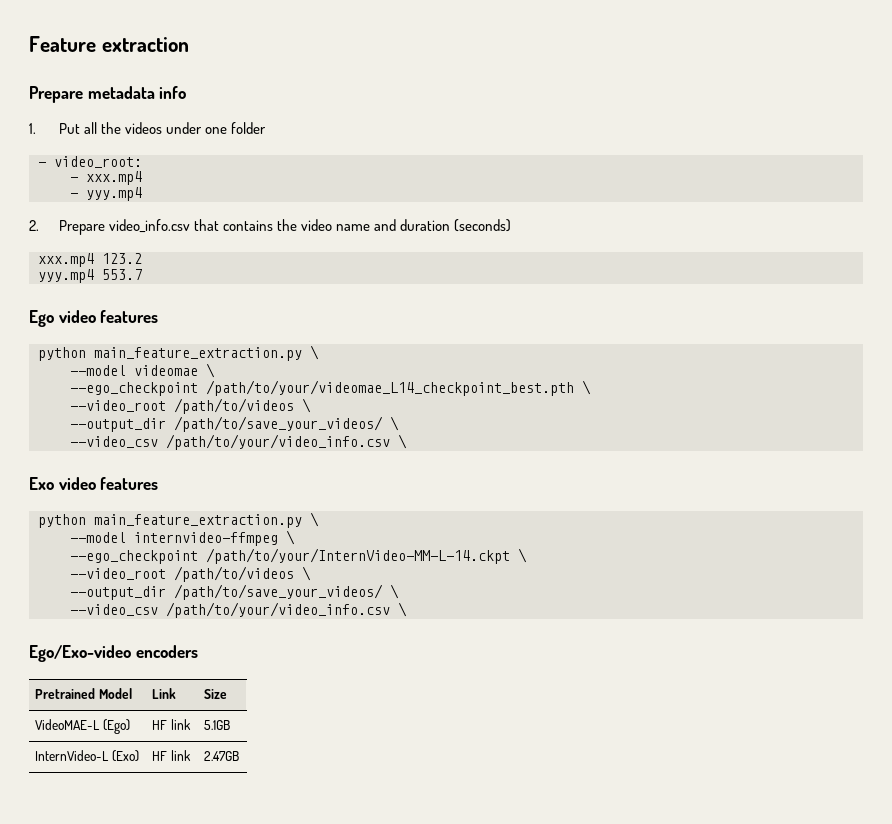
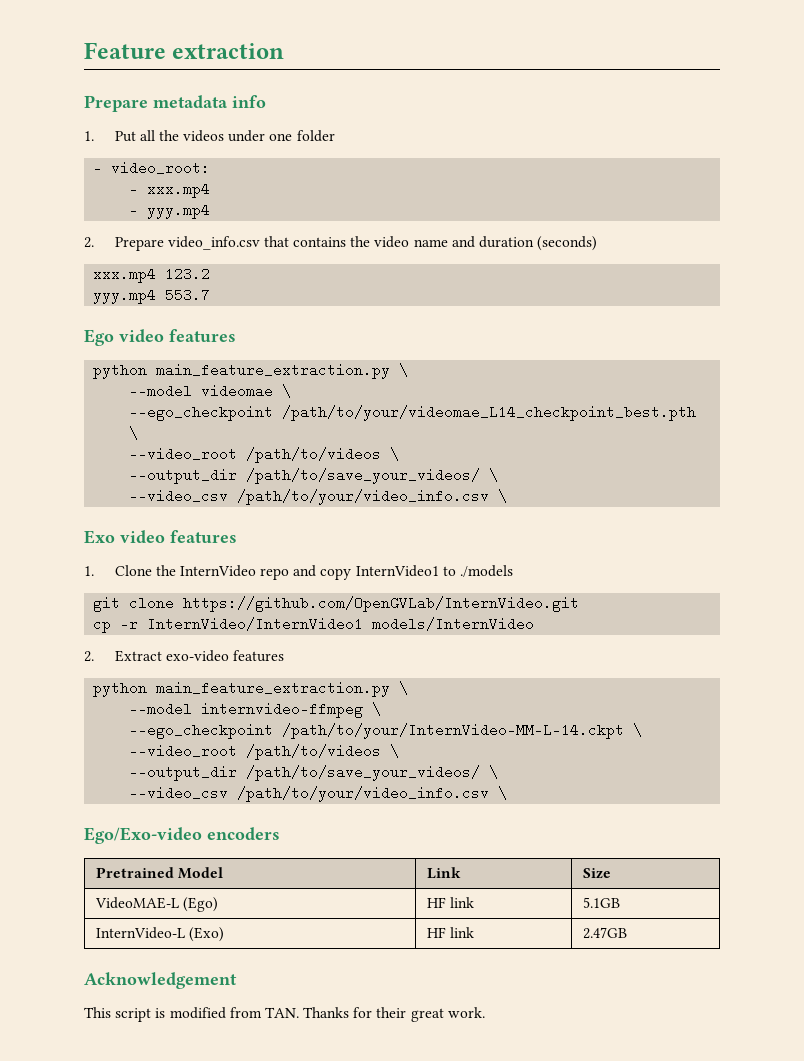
+ 1. Clone the InternVideo repo and copy InternVideo1 to ./models
+ git clone https://github.com/OpenGVLab/InternVideo.git
+ cp -r InternVideo/InternVideo1 models/InternVideo
+ 2. Extract exo-video features
+ Acknowledgement
+ This script is modified from TAN. Thanks for their great work.

